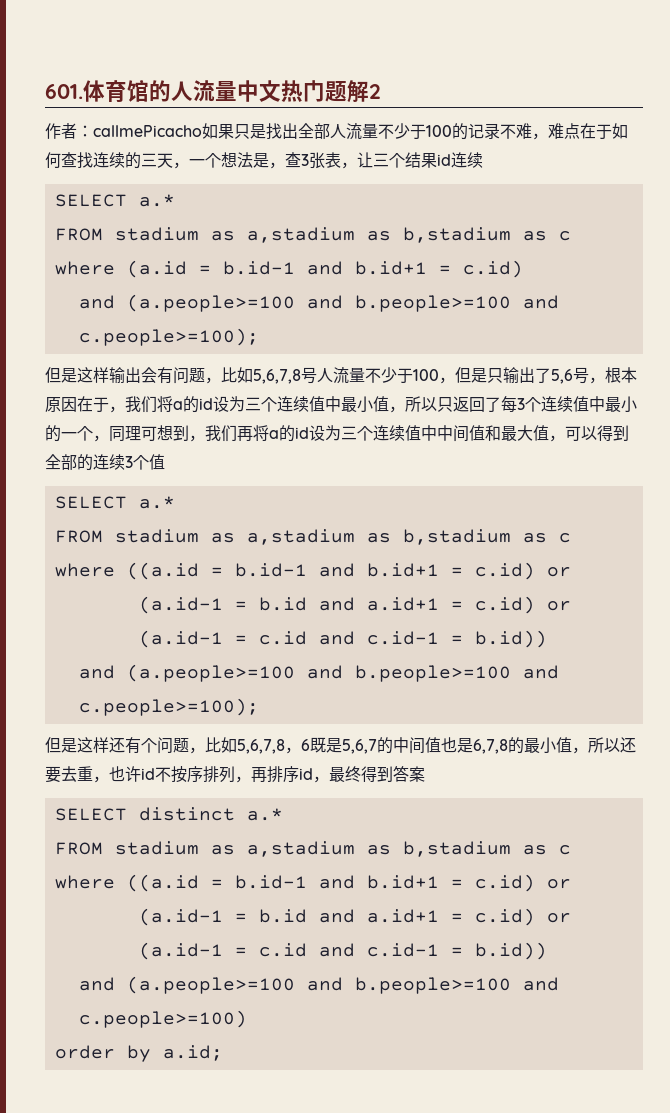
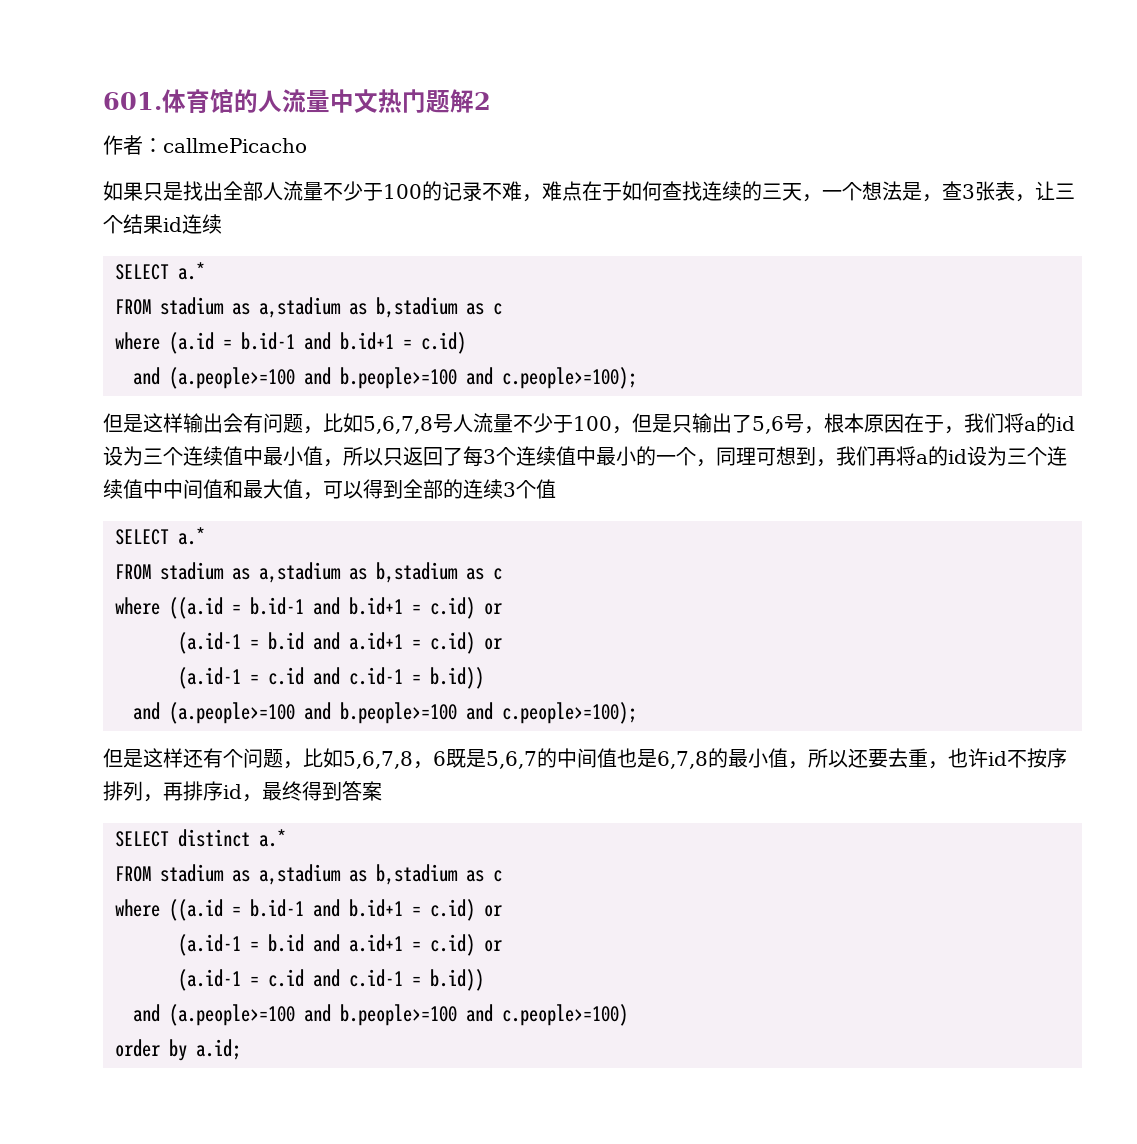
- 作者：callmePicacho如果只是找出全部人流量不少于100的记录不难，难点在于如何查找连续的三天，一个想法是，查3张表，让三个结果id连续
+ 作者：callmePicacho
+ 如果只是找出全部人流量不少于100的记录不难，难点在于如何查找连续的三天，一个想法是，查3张表，让三个结果id连续

